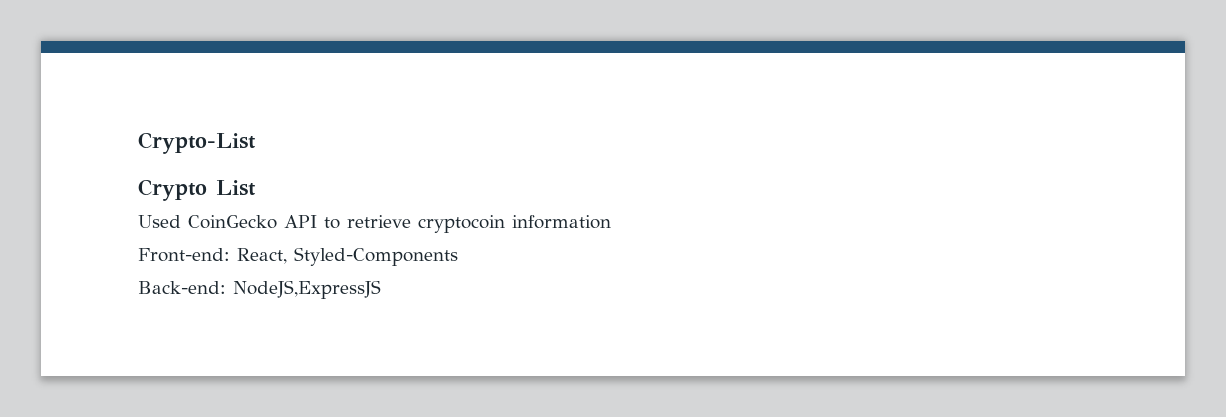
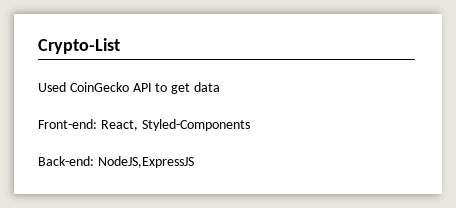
- Crypto List
- Used CoinGecko API to retrieve cryptocoin information
+ Used CoinGecko API to get data

